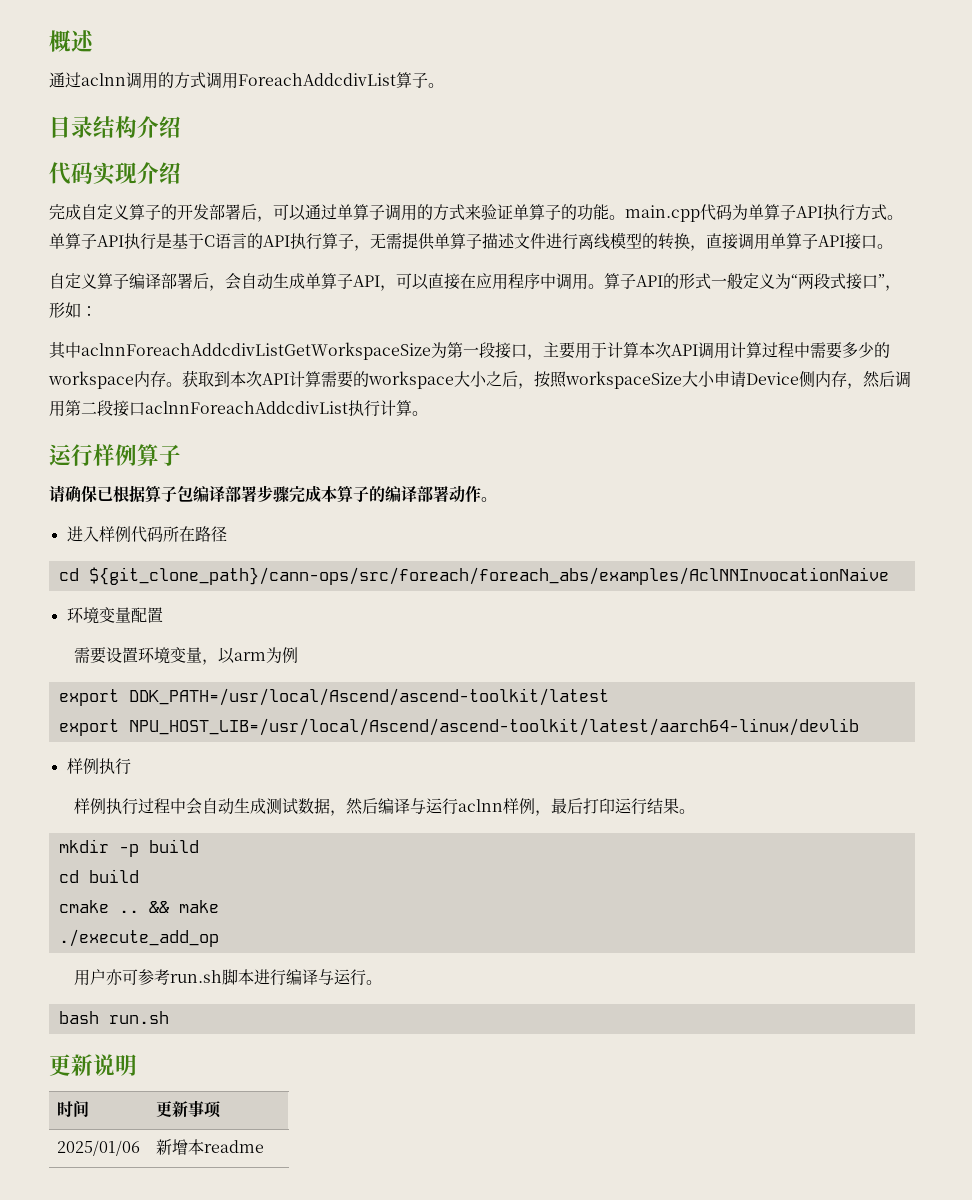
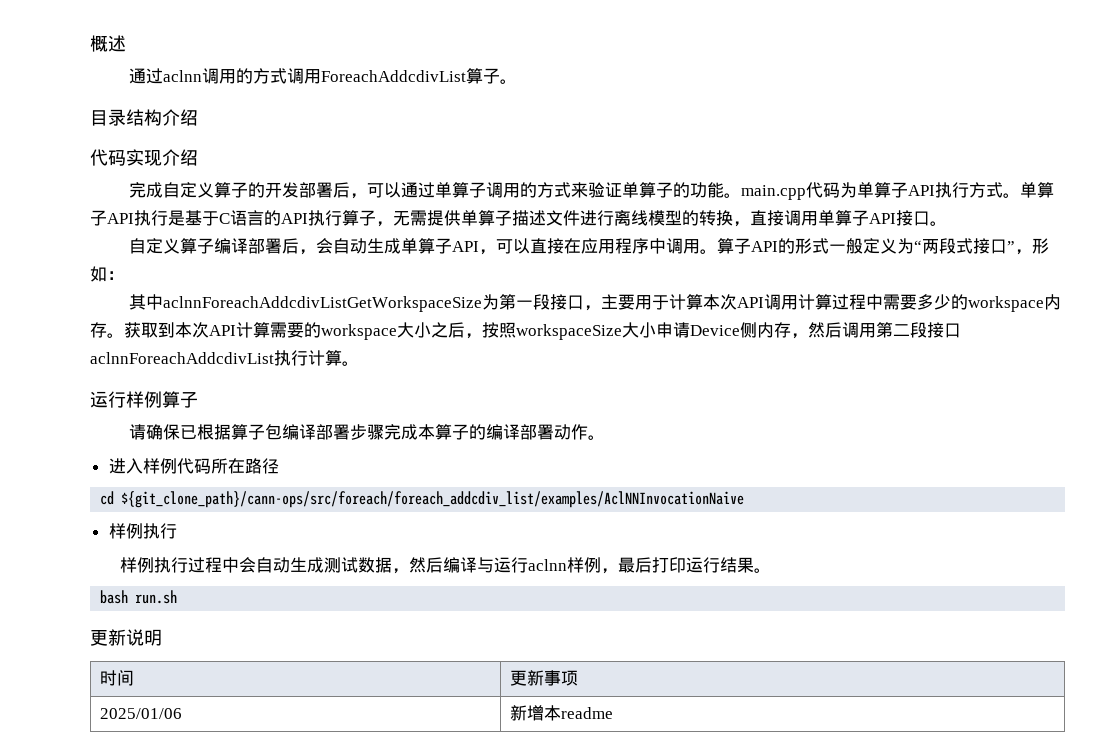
- cd ${git_clone_path}/cann-ops/src/foreach/foreach_abs/examples/AclNNInvocationNaive
- 环境变量配置
- 需要设置环境变量，以arm为例
- export DDK_PATH=/usr/local/Ascend/ascend-toolkit/latest
- export NPU_HOST_LIB=/usr/local/Ascend/ascend-toolkit/latest/aarch64-linux/devlib
+ cd ${git_clone_path}/cann-ops/src/foreach/foreach_addcdiv_list/examples/AclNNInvocationNaive
- mkdir -p build
- cd build
- cmake .. && make
- ./execute_add_op
- 用户亦可参考run.sh脚本进行编译与运行。

